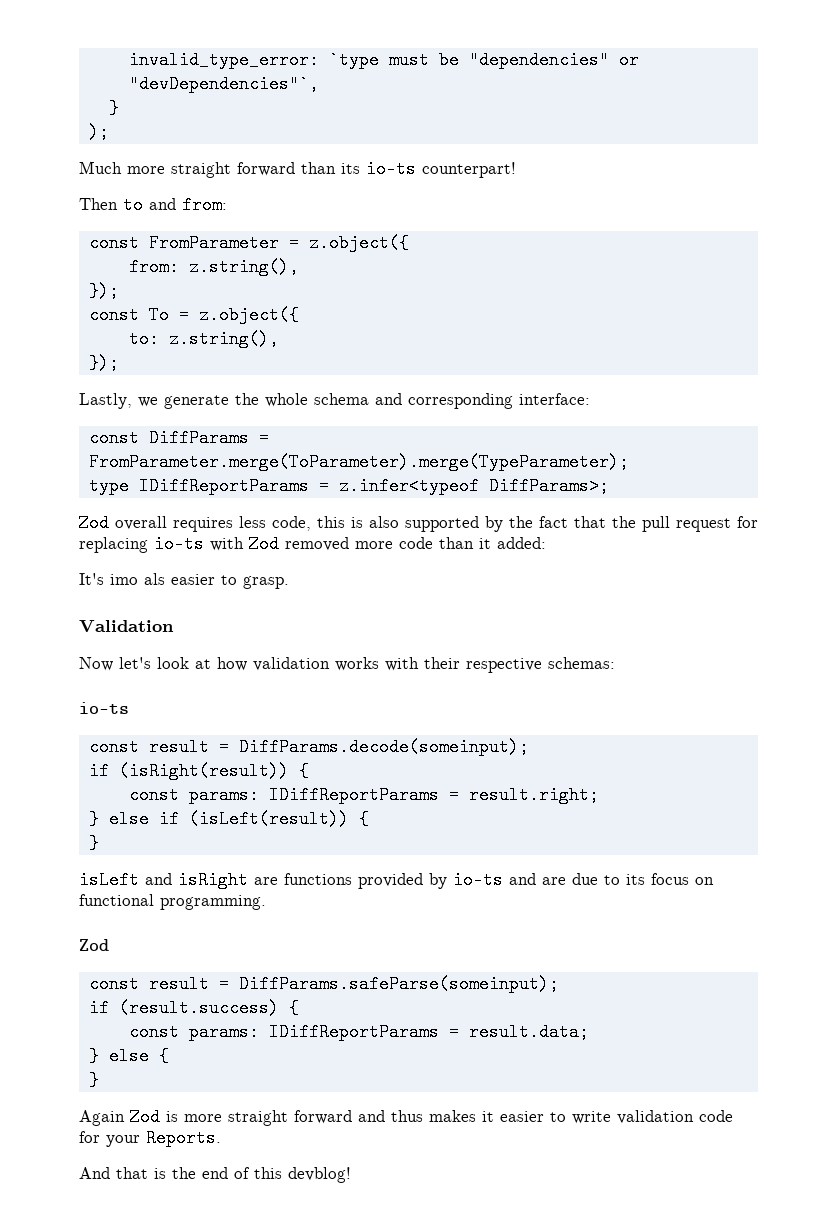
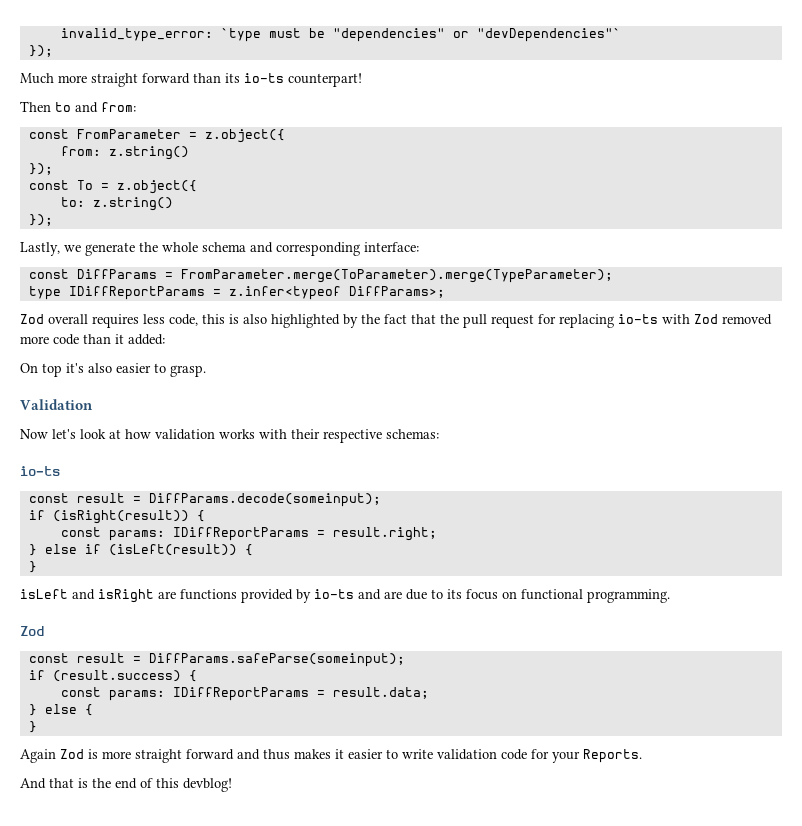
- invalid_type_error: `type must be "dependencies" or "devDependencies"`,
- }
- );
+ invalid_type_error: `type must be "dependencies" or "devDependencies"`
+ });
- from: z.string(),
+ from: z.string()
- to: z.string(),
+ to: z.string()
- Zod overall requires less code, this is also supported by the fact that the pull request for replacing io-ts with Zod removed more code than it added:
+ Zod overall requires less code, this is also highlighted by the fact that the pull request for replacing io-ts with Zod removed more code than it added:
- It's imo als easier to grasp.
+ On top it's also easier to grasp.

